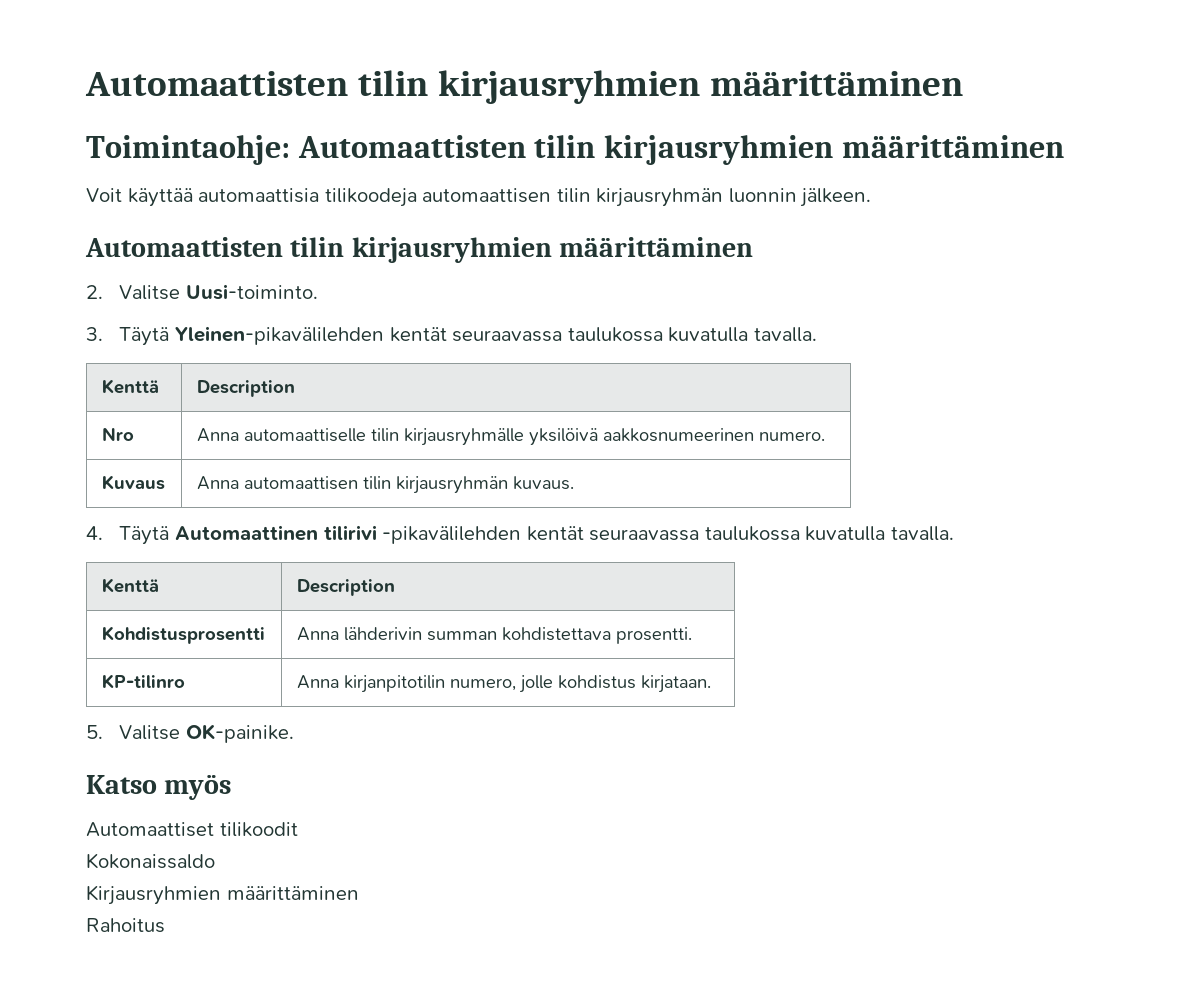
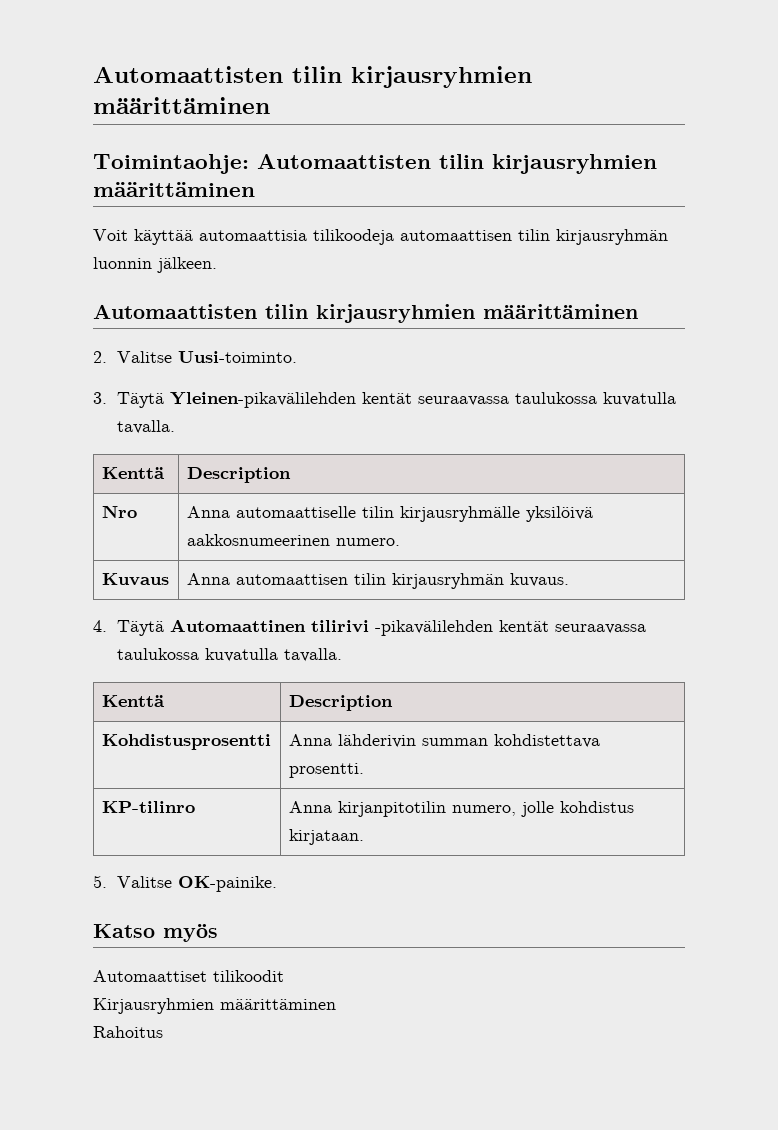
- Kokonaissaldo

